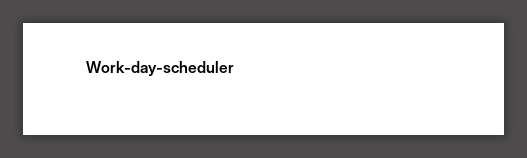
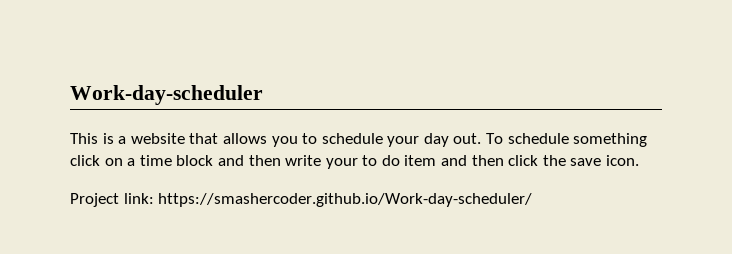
+ This is a website that allows you to schedule your day out. To schedule something click on a time block and then write your to do item and then click the save icon.
+ Project link: https://smashercoder.github.io/Work-day-scheduler/

